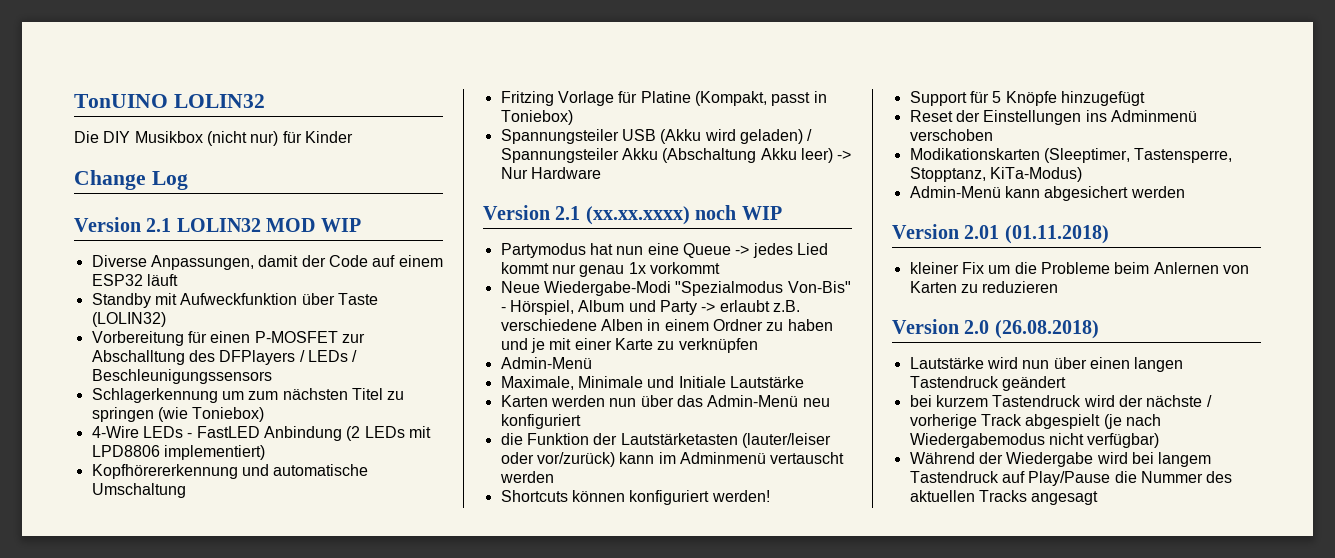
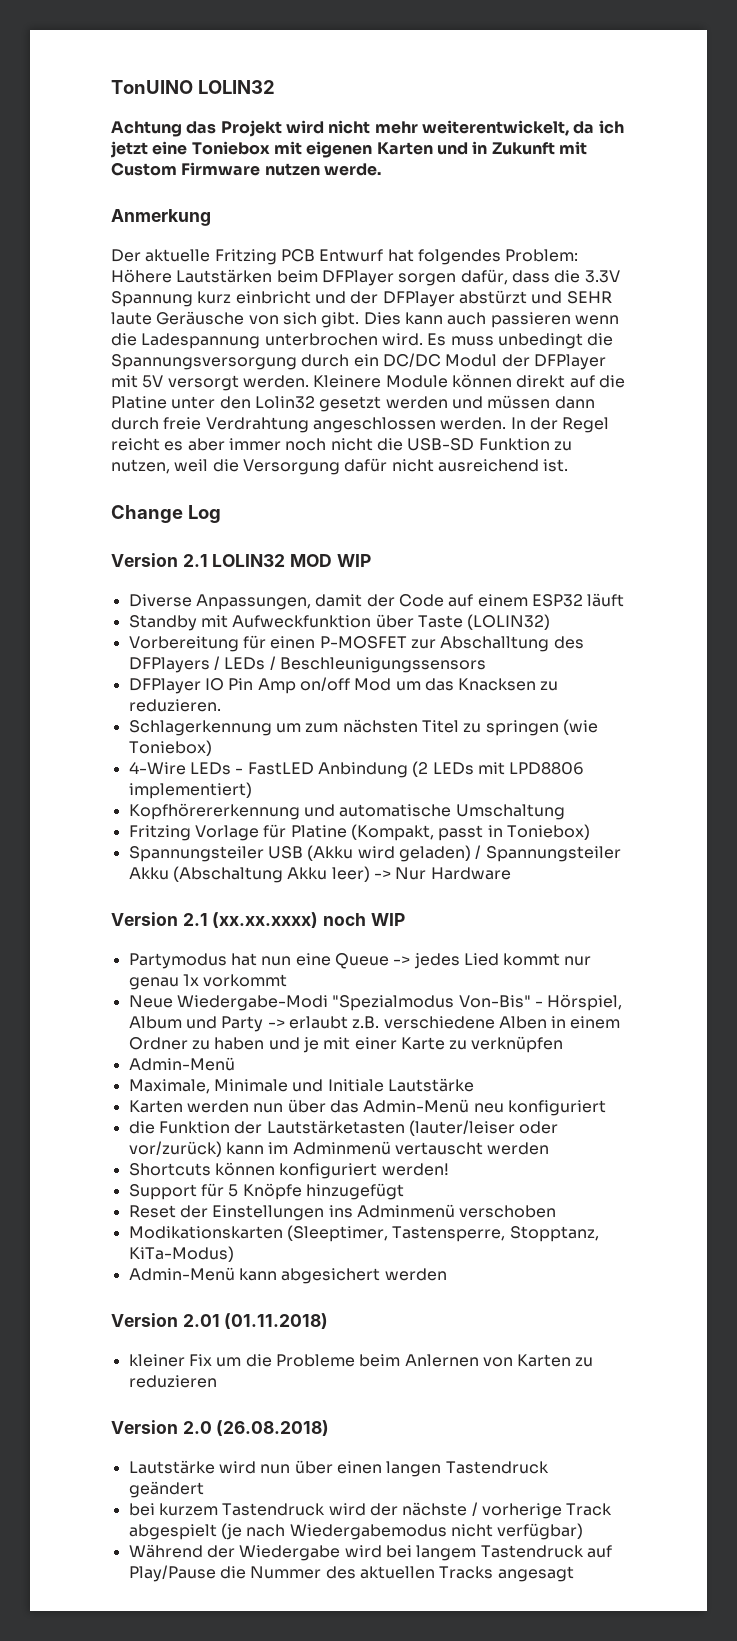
- Die DIY Musikbox (nicht nur) für Kinder
+ Achtung das Projekt wird nicht mehr weiterentwickelt, da ich jetzt eine Toniebox mit eigenen Karten und in Zukunft mit Custom Firmware nutzen werde.
+ Anmerkung
+ Der aktuelle Fritzing PCB Entwurf hat folgendes Problem: Höhere Lautstärken beim DFPlayer sorgen dafür, dass die 3.3V Spannung kurz einbricht und der DFPlayer abstürzt und SEHR laute Geräusche von sich gibt. Dies kann auch passieren wenn die Ladespannung unterbrochen wird. Es muss unbedingt die Spannungsversorgung durch ein DC/DC Modul der DFPlayer mit 5V versorgt werden. Kleinere Module können direkt auf die Platine unter den Lolin32 gesetzt werden und müssen dann durch freie Verdrahtung angeschlossen werden. In der Regel reicht es aber immer noch nicht die USB-SD Funktion zu nutzen, weil die Versorgung dafür nicht ausreichend ist.
+ DFPlayer IO Pin Amp on/off Mod um das Knacksen zu reduzieren.

